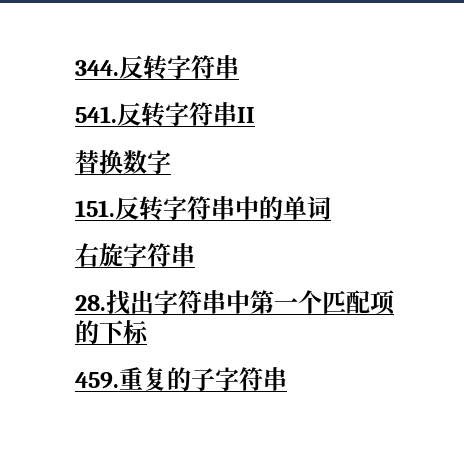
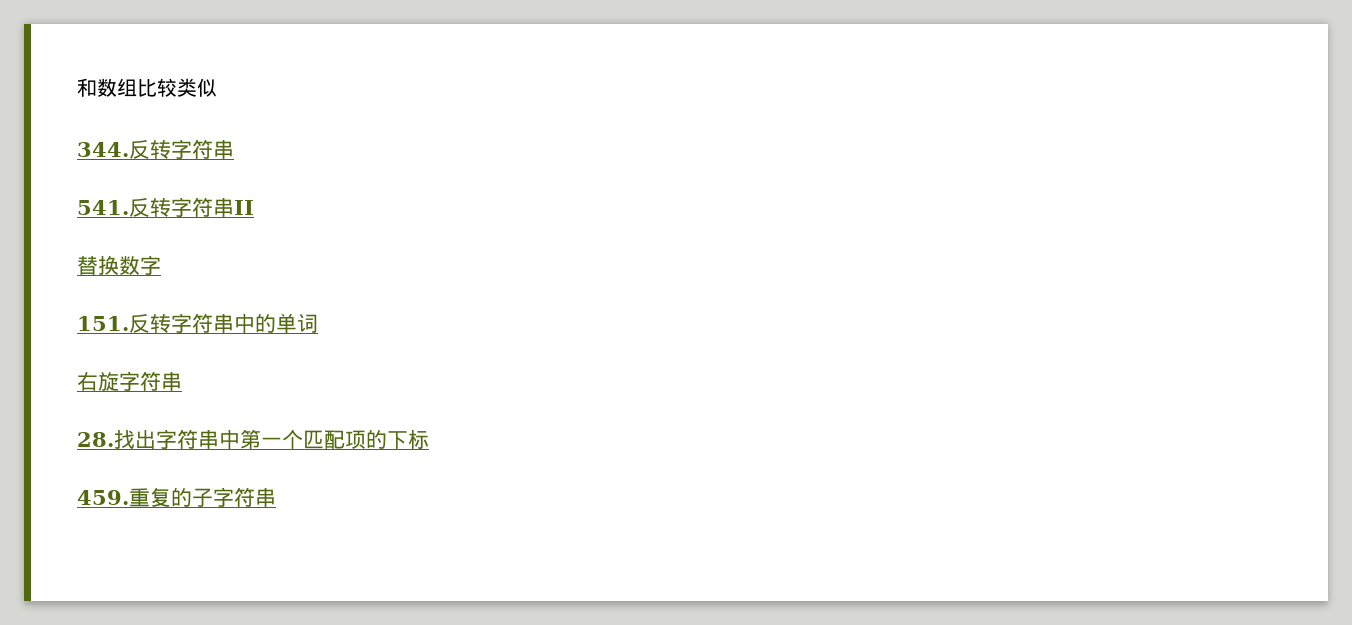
+ 和数组比较类似

